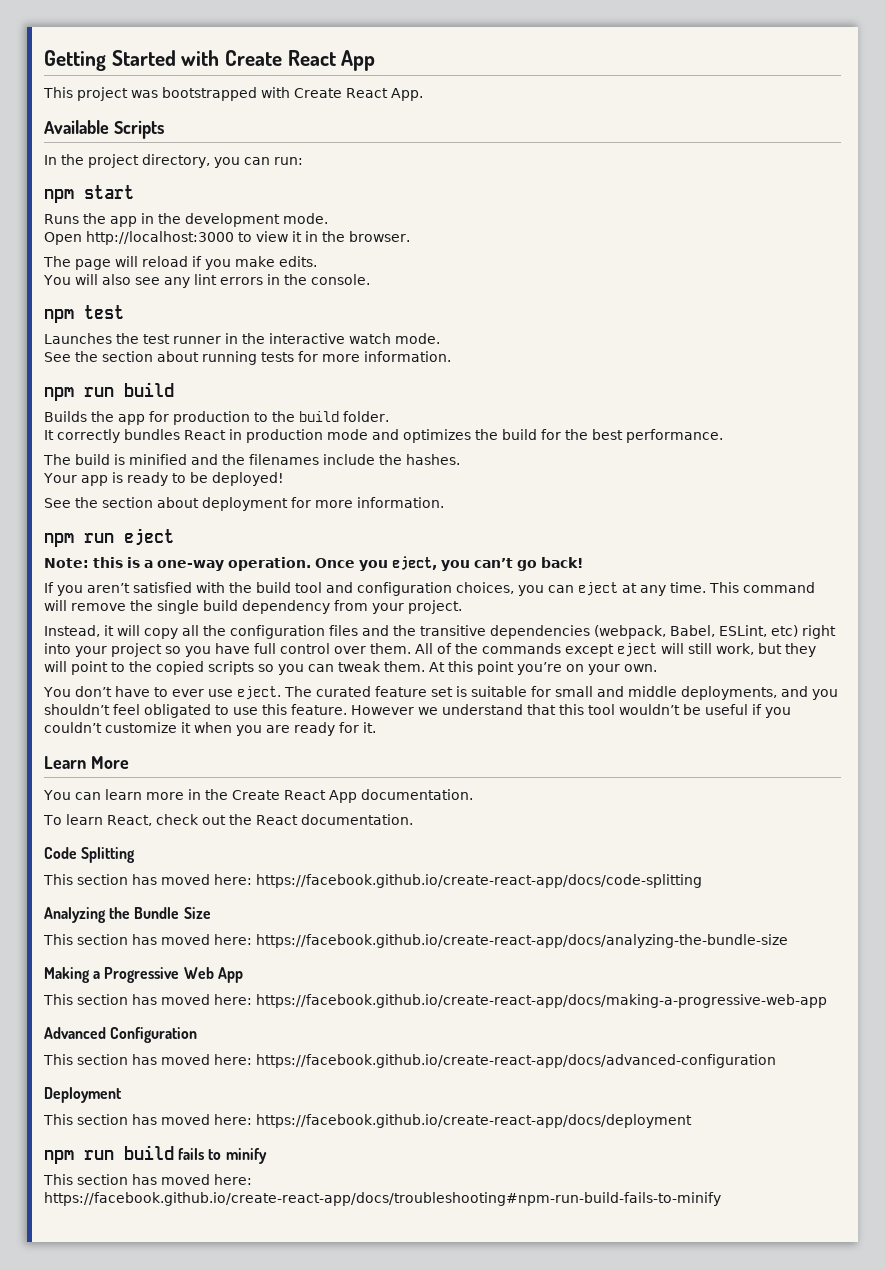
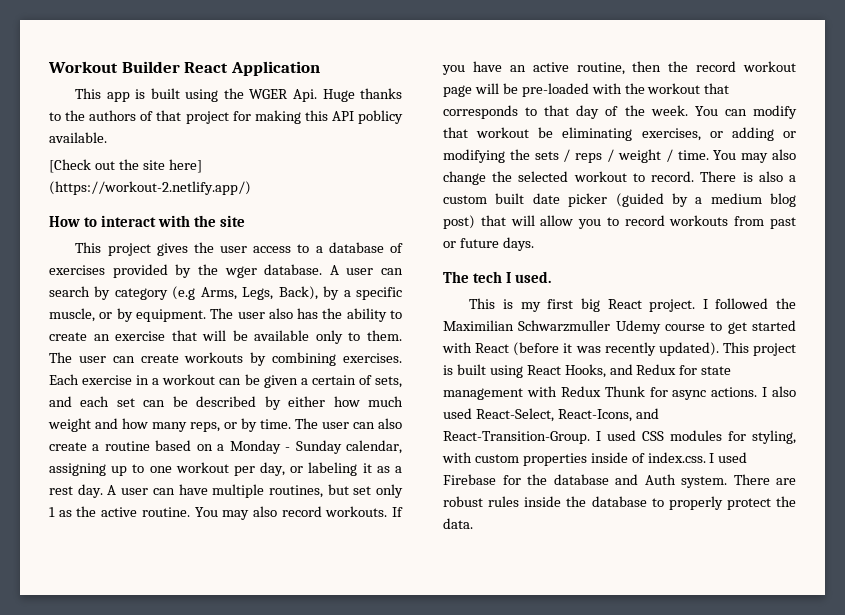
- Getting Started with Create React App
- This project was bootstrapped with Create React App.
- Available Scripts
- In the project directory, you can run:
- npm start
- Runs the app in the development mode.
- Open http://localhost:3000 to view it in the browser.
- The page will reload if you make edits.
- You will also see any lint errors in the console.
- npm test
- Launches the test runner in the interactive watch mode.
- See the section about running tests for more information.
- npm run build
- Builds the app for production to the build folder.
- It correctly bundles React in production mode and optimizes the build for the best performance.
- The build is minified and the filenames include the hashes.
- Your app is ready to be deployed!
- See the section about deployment for more information.
- npm run eject
- Note: this is a one-way operation. Once you eject, you can’t go back!
- If you aren’t satisfied with the build tool and configuration choices, you can eject at any time. This command will remove the single build dependency from your project.
- Instead, it will copy all the configuration files and the transitive dependencies (webpack, Babel, ESLint, etc) right into your project so you have full control over them. All of the commands except eject will still work, but they will point to the copied scripts so you can tweak them. At this point you’re on your own.
- You don’t have to ever use eject. The curated feature set is suitable for small and middle deployments, and you shouldn’t feel obligated to use this feature. However we understand that this tool wouldn’t be useful if you couldn’t customize it when you are ready for it.
- Learn More
- You can learn more in the Create React App documentation.
- To learn React, check out the React documentation.
- Code Splitting
- This section has moved here: https://facebook.github.io/create-react-app/docs/code-splitting
- Analyzing the Bundle Size
- This section has moved here: https://facebook.github.io/create-react-app/docs/analyzing-the-bundle-size
- Making a Progressive Web App
- This section has moved here: https://facebook.github.io/create-react-app/docs/making-a-progressive-web-app
- Advanced Configuration
- This section has moved here: https://facebook.github.io/create-react-app/docs/advanced-configuration
- Deployment
- This section has moved here: https://facebook.github.io/create-react-app/docs/deployment
- npm run build fails to minify
- This section has moved here: https://facebook.github.io/create-react-app/docs/troubleshooting#npm-run-build-fails-to-minify
+ Workout Builder React Application
+ This app is built using the WGER Api. Huge thanks to the authors of that project for making this API poblicy available.
+ [Check out the site here] (https://workout-2.netlify.app/)
+ How to interact with the site
+ This project gives the user access to a database of exercises provided by the wger database. A user can search by category (e.g Arms, Legs, Back), by a specific muscle, or by equipment. The user also has the ability to create an exercise that will be available only to them. The user can create workouts by combining exercises. Each exercise in a workout can be given a certain of sets, and each set can be described by either how much weight and how many reps, or by time. The user can also create a routine based on a Monday - Sunday calendar, assigning up to one workout per day, or labeling it as a rest day. A user can have multiple routines, but set only 1 as the active routine. You may also record workouts. If you have an active routine, then the record workout page will be pre-loaded with the workout that corresponds to that day of the week. You can modify that workout be eliminating exercises, or adding or modifying the sets / reps / weight / time. You may also change the selected workout to record. There is also a custom built date picker (guided by a medium blog post) that will allow you to record workouts from past or future days.
+ The tech I used.
+ This is my first big React project. I followed the Maximilian Schwarzmuller Udemy course to get started with React (before it was recently updated). This project is built using React Hooks, and Redux for state management with Redux Thunk for async actions. I also used React-Select, React-Icons, and React-Transition-Group. I used CSS modules for styling, with custom properties inside of index.css. I used Firebase for the database and Auth system. There are robust rules inside the database to properly protect the data.

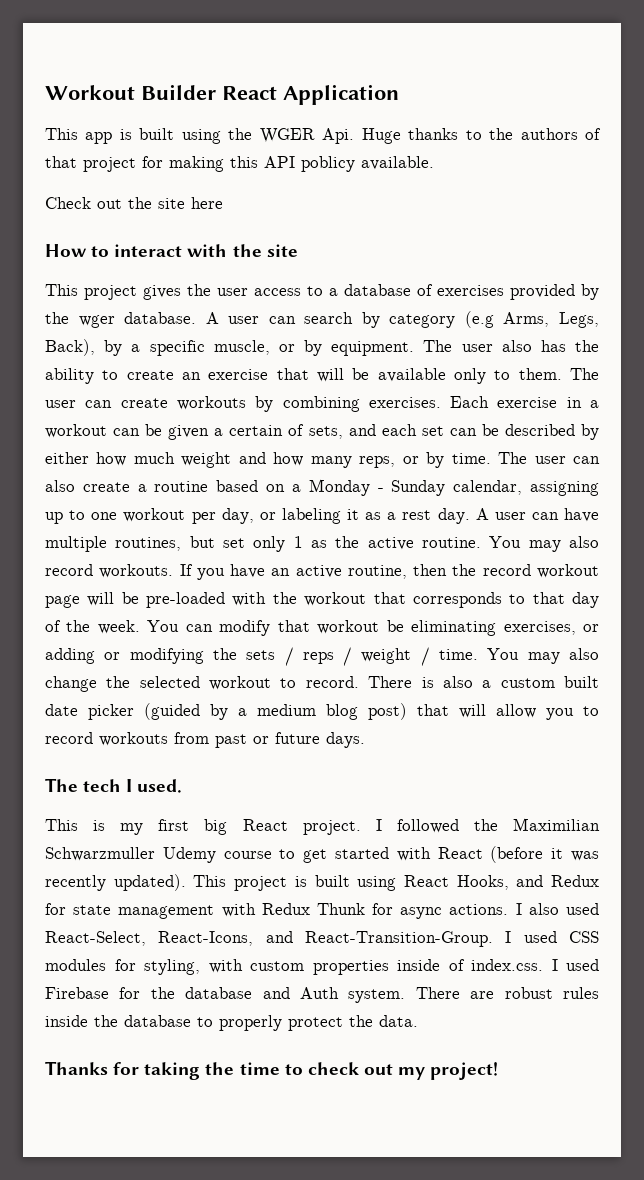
- [Check out the site here] (https://workout-2.netlify.app/)
+ Check out the site here
+ Thanks for taking the time to check out my project!

